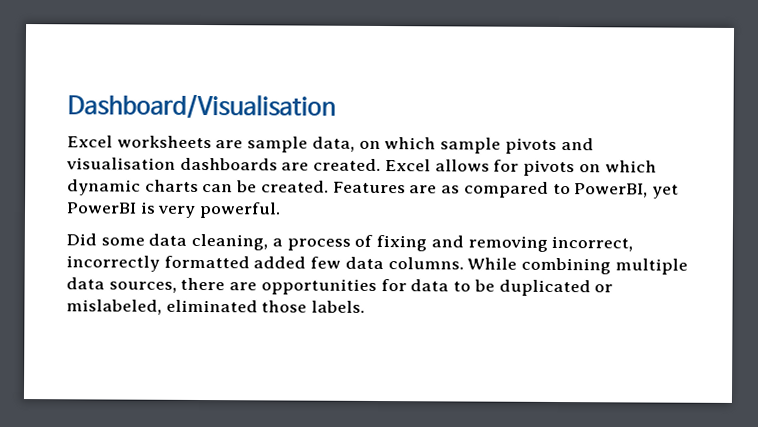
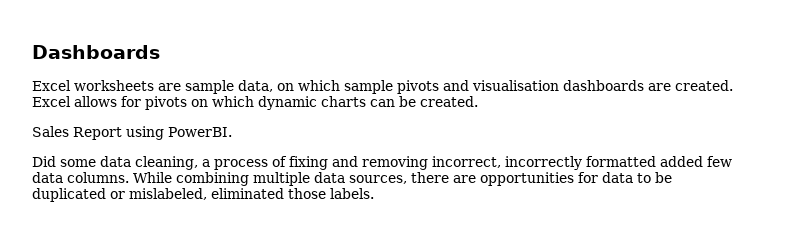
- Dashboard/Visualisation
+ Dashboards
- Excel allows for pivots on which dynamic charts can be created. Features are as compared to PowerBI, yet PowerBI is very powerful.
+ Excel allows for pivots on which dynamic charts can be created.
+ Sales Report using PowerBI.

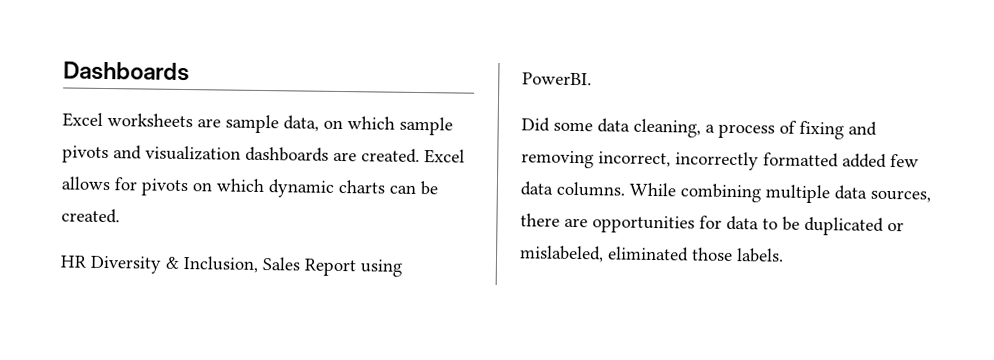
- Excel worksheets are sample data, on which sample pivots and visualisation dashboards are created.
+ Excel worksheets are sample data, on which sample pivots and visualization dashboards are created.
- Sales Report using PowerBI.
+ HR Diversity & Inclusion, Sales Report using PowerBI.

